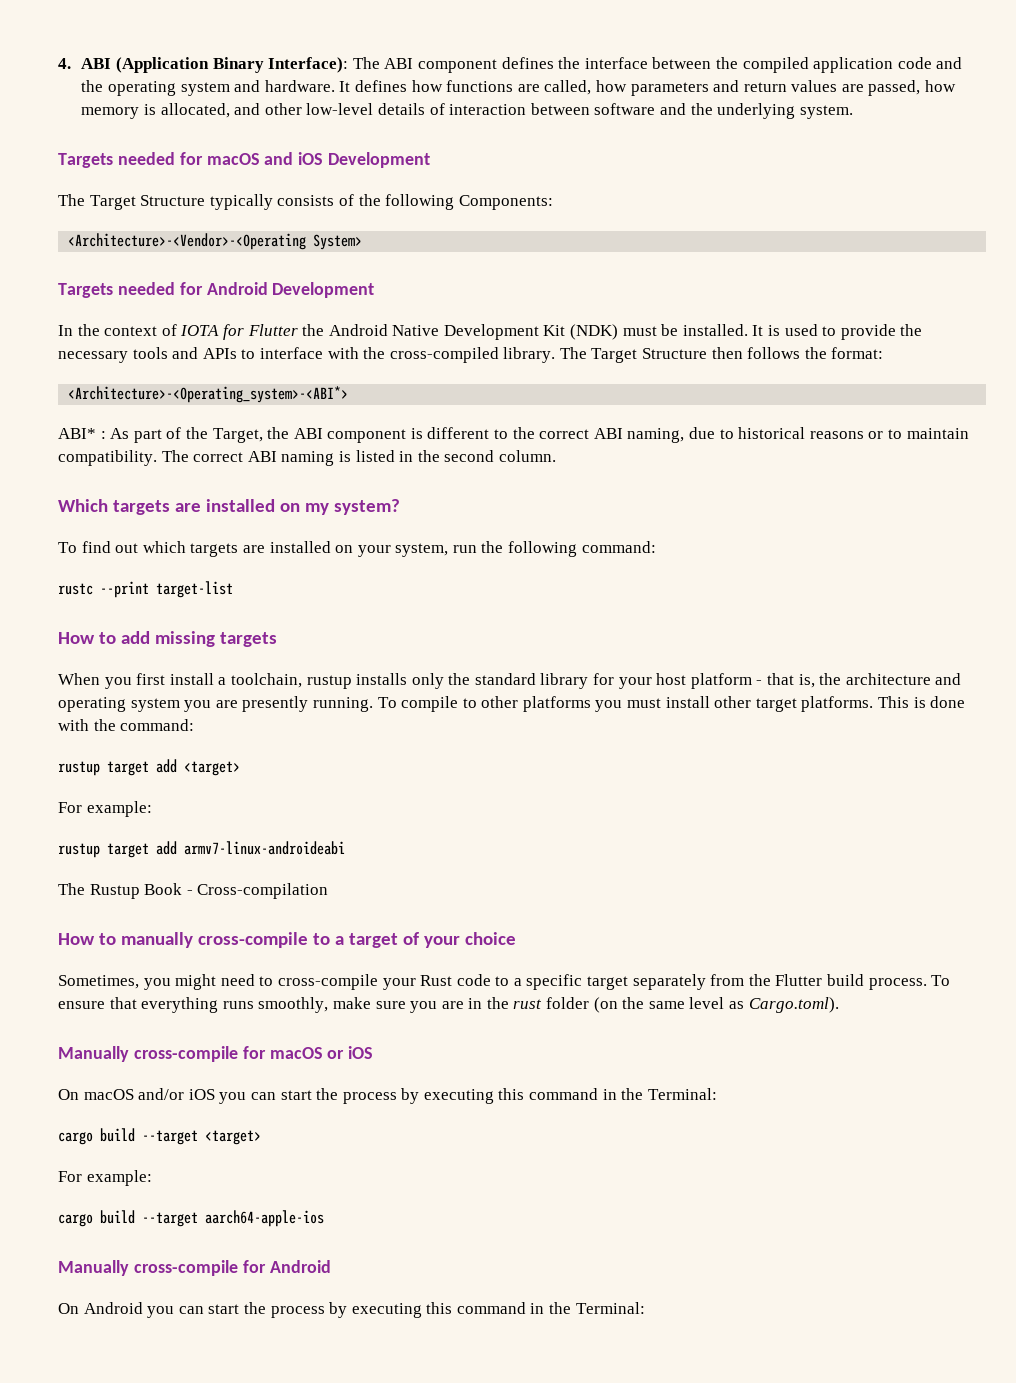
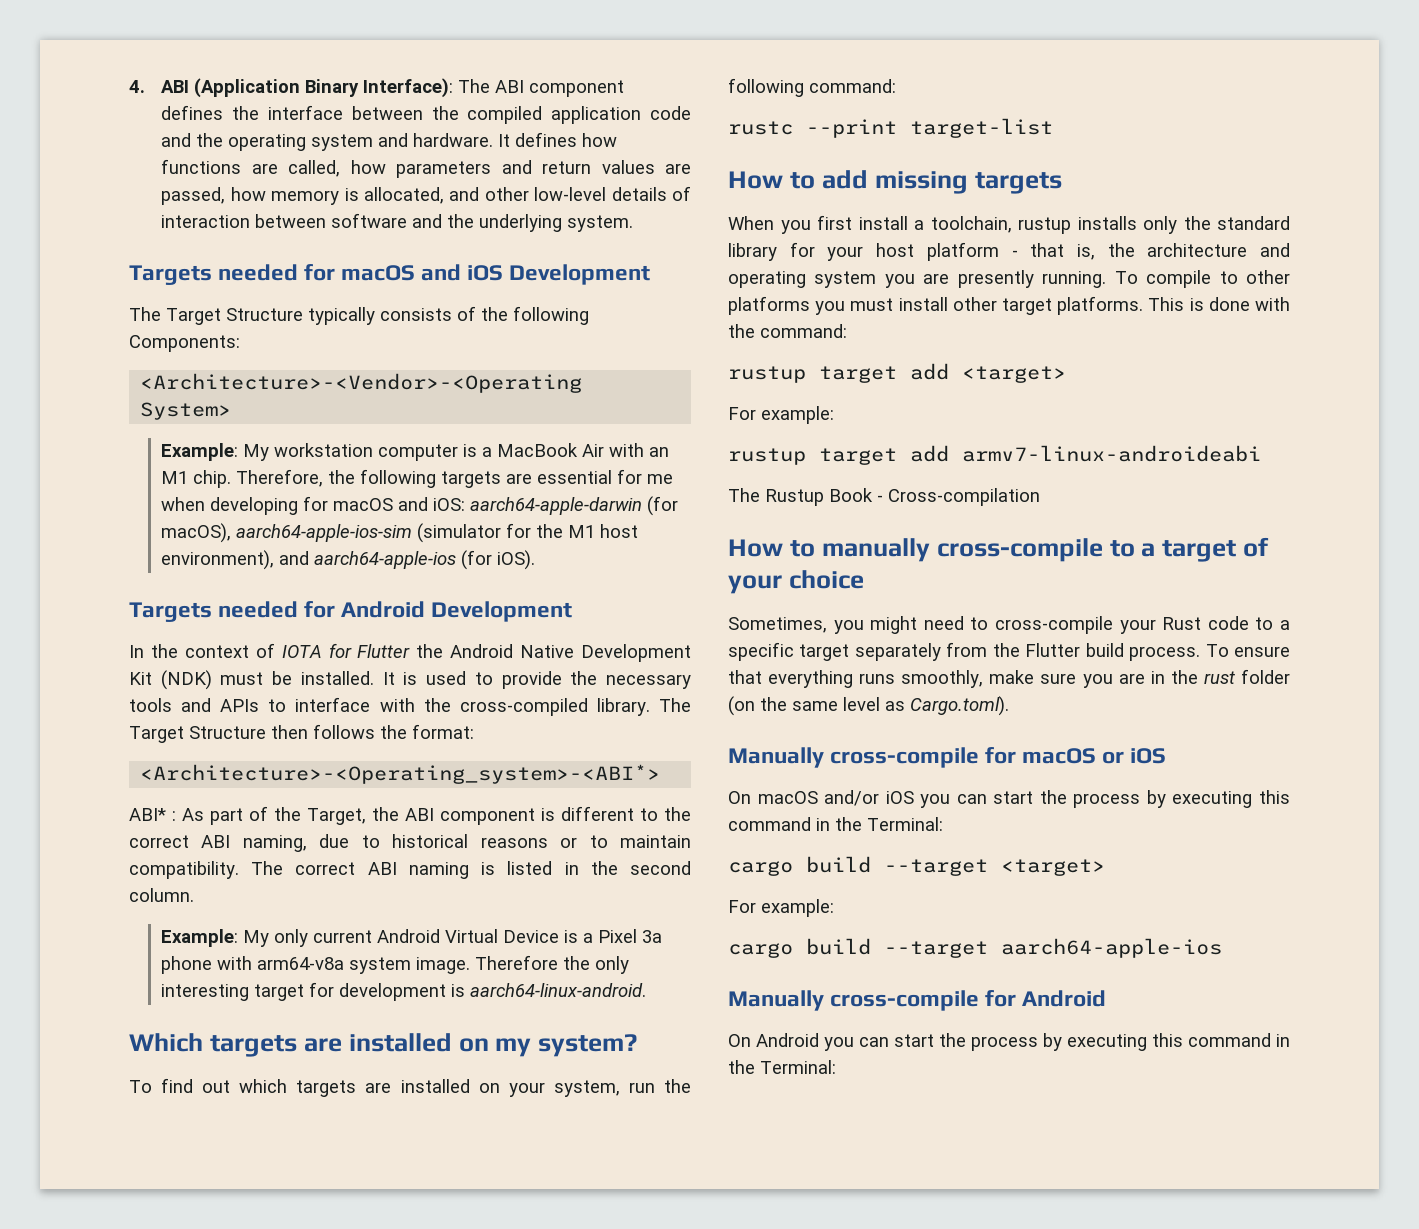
+ Example: My workstation computer is a MacBook Air with an M1 chip. Therefore, the following targets are essential for me when developing for macOS and iOS: aarch64-apple-darwin (for macOS), aarch64-apple-ios-sim (simulator for the M1 host environment), and aarch64-apple-ios (for iOS).
+ Example: My only current Android Virtual Device is a Pixel 3a phone with arm64-v8a system image. Therefore the only interesting target for development is aarch64-linux-android.

